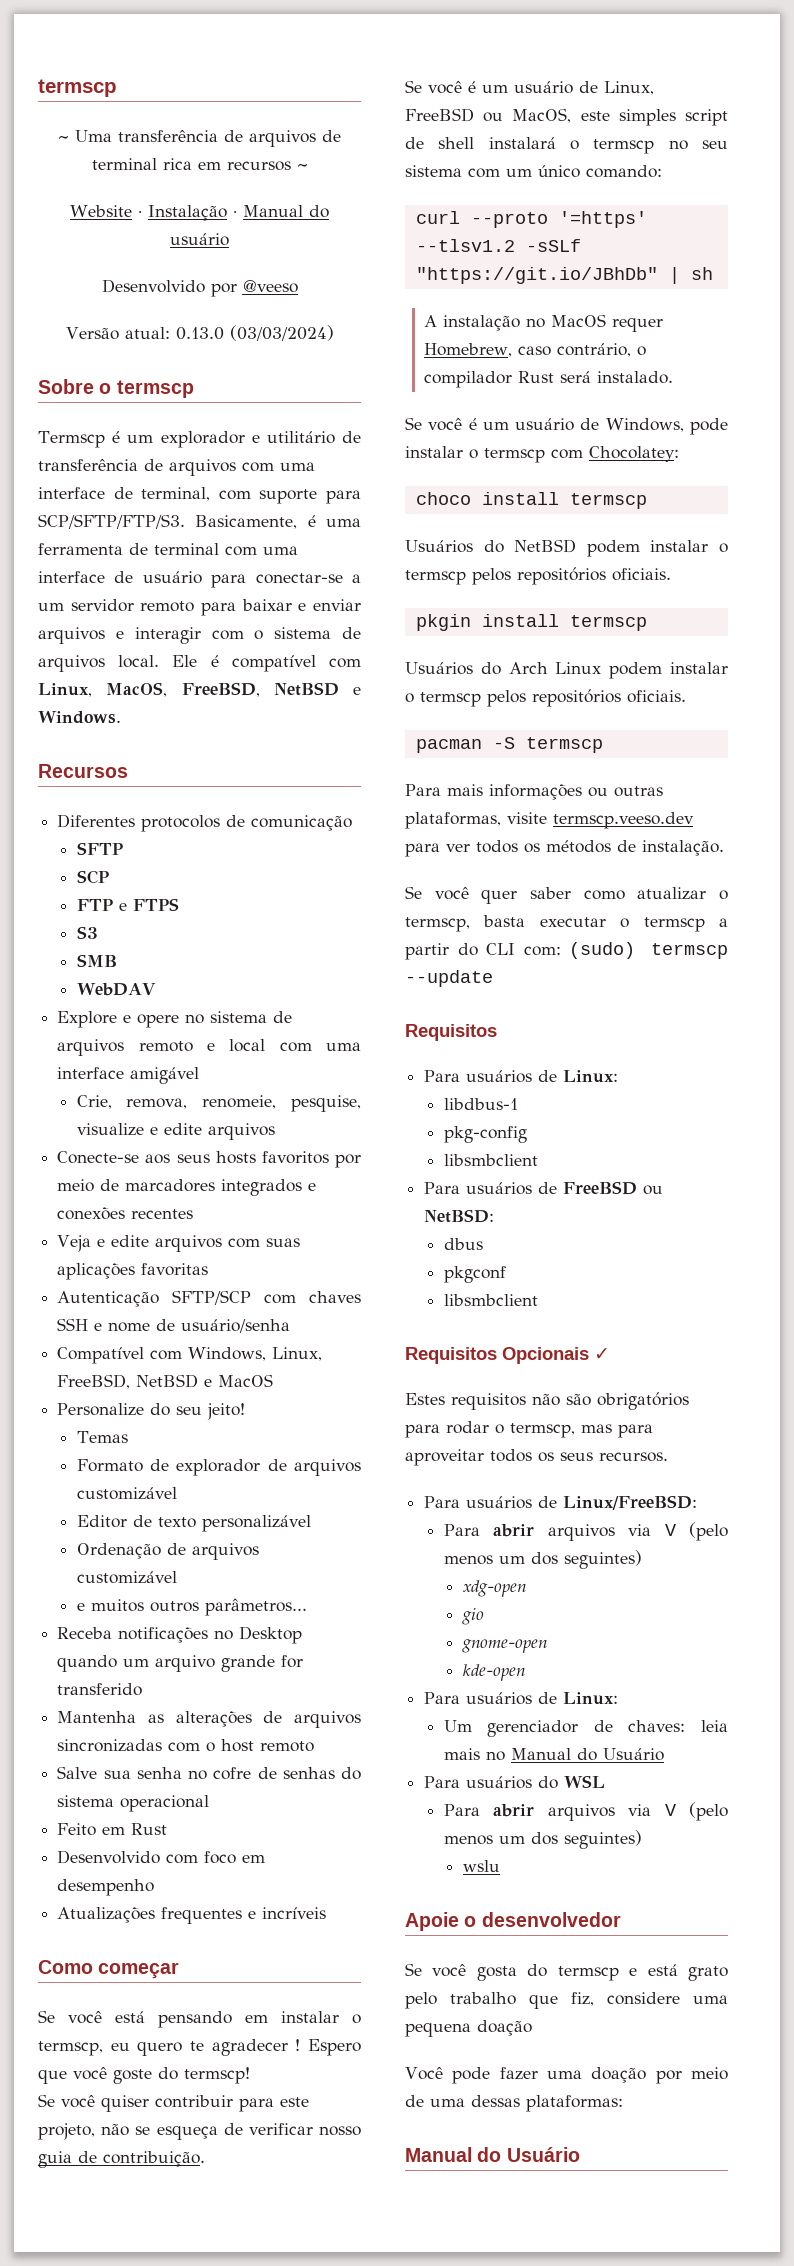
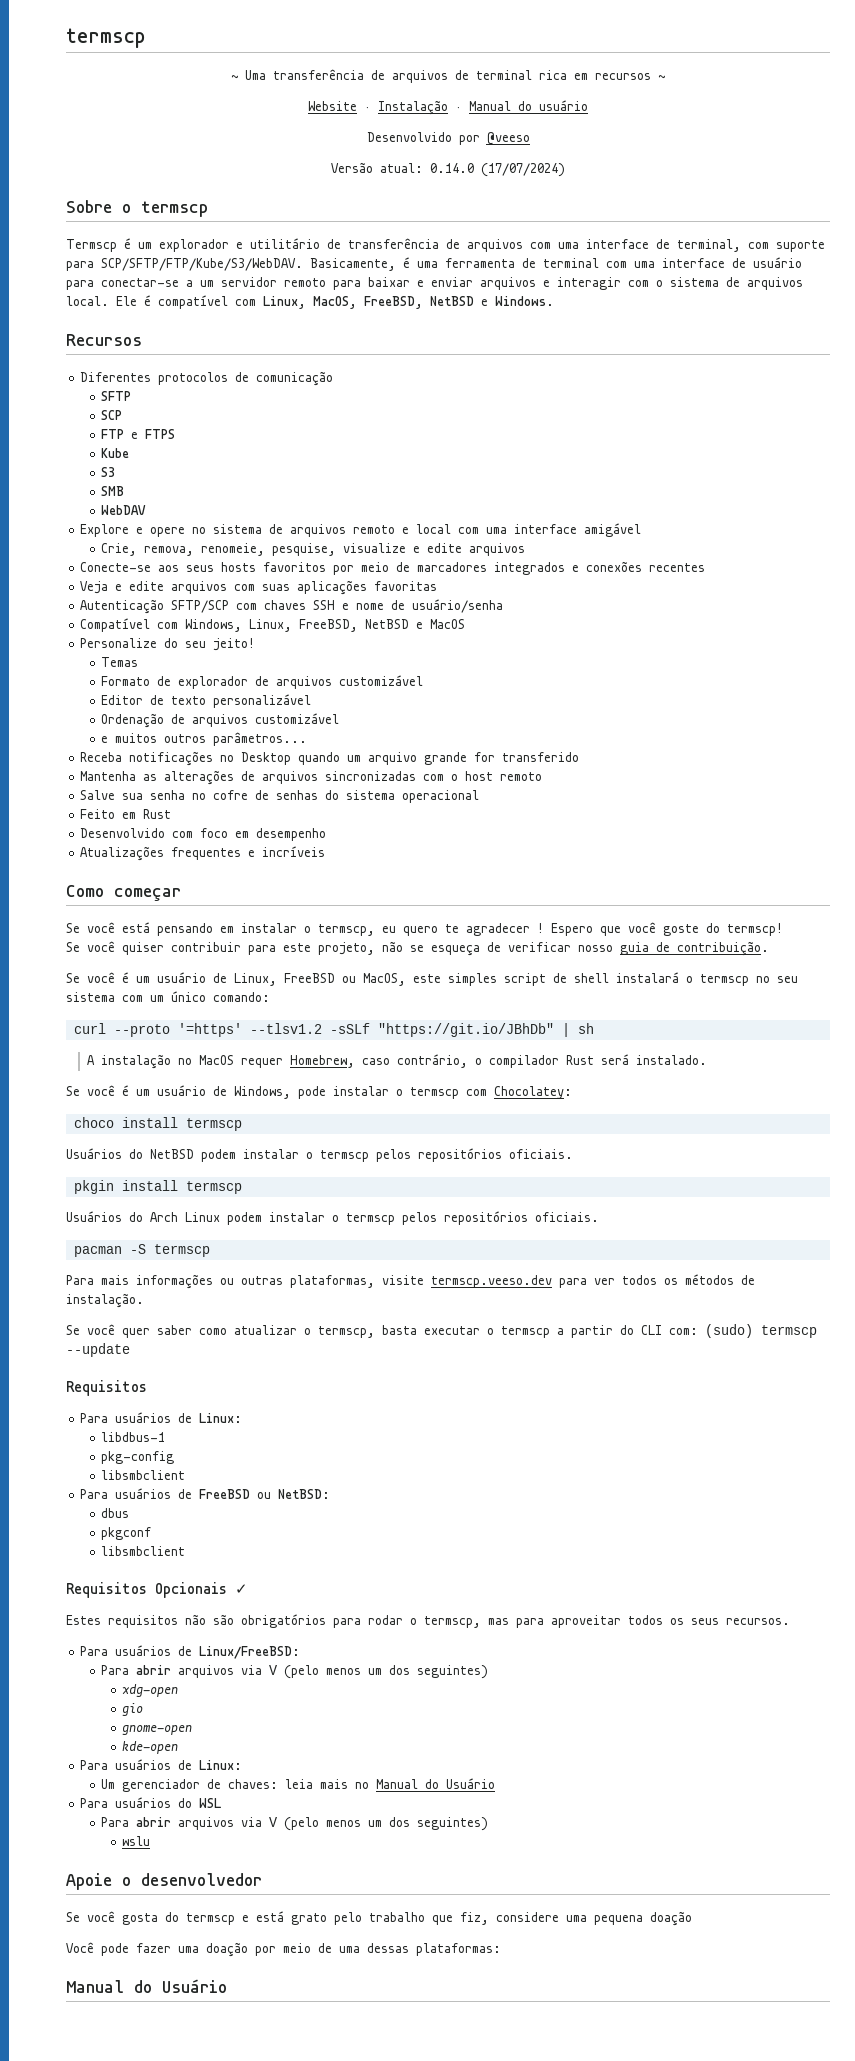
- Versão atual: 0.13.0 (03/03/2024)
+ Versão atual: 0.14.0 (17/07/2024)
- Termscp é um explorador e utilitário de transferência de arquivos com uma interface de terminal, com suporte para SCP/SFTP/FTP/S3.
+ Termscp é um explorador e utilitário de transferência de arquivos com uma interface de terminal, com suporte para SCP/SFTP/FTP/Kube/S3/WebDAV.
+ Kube

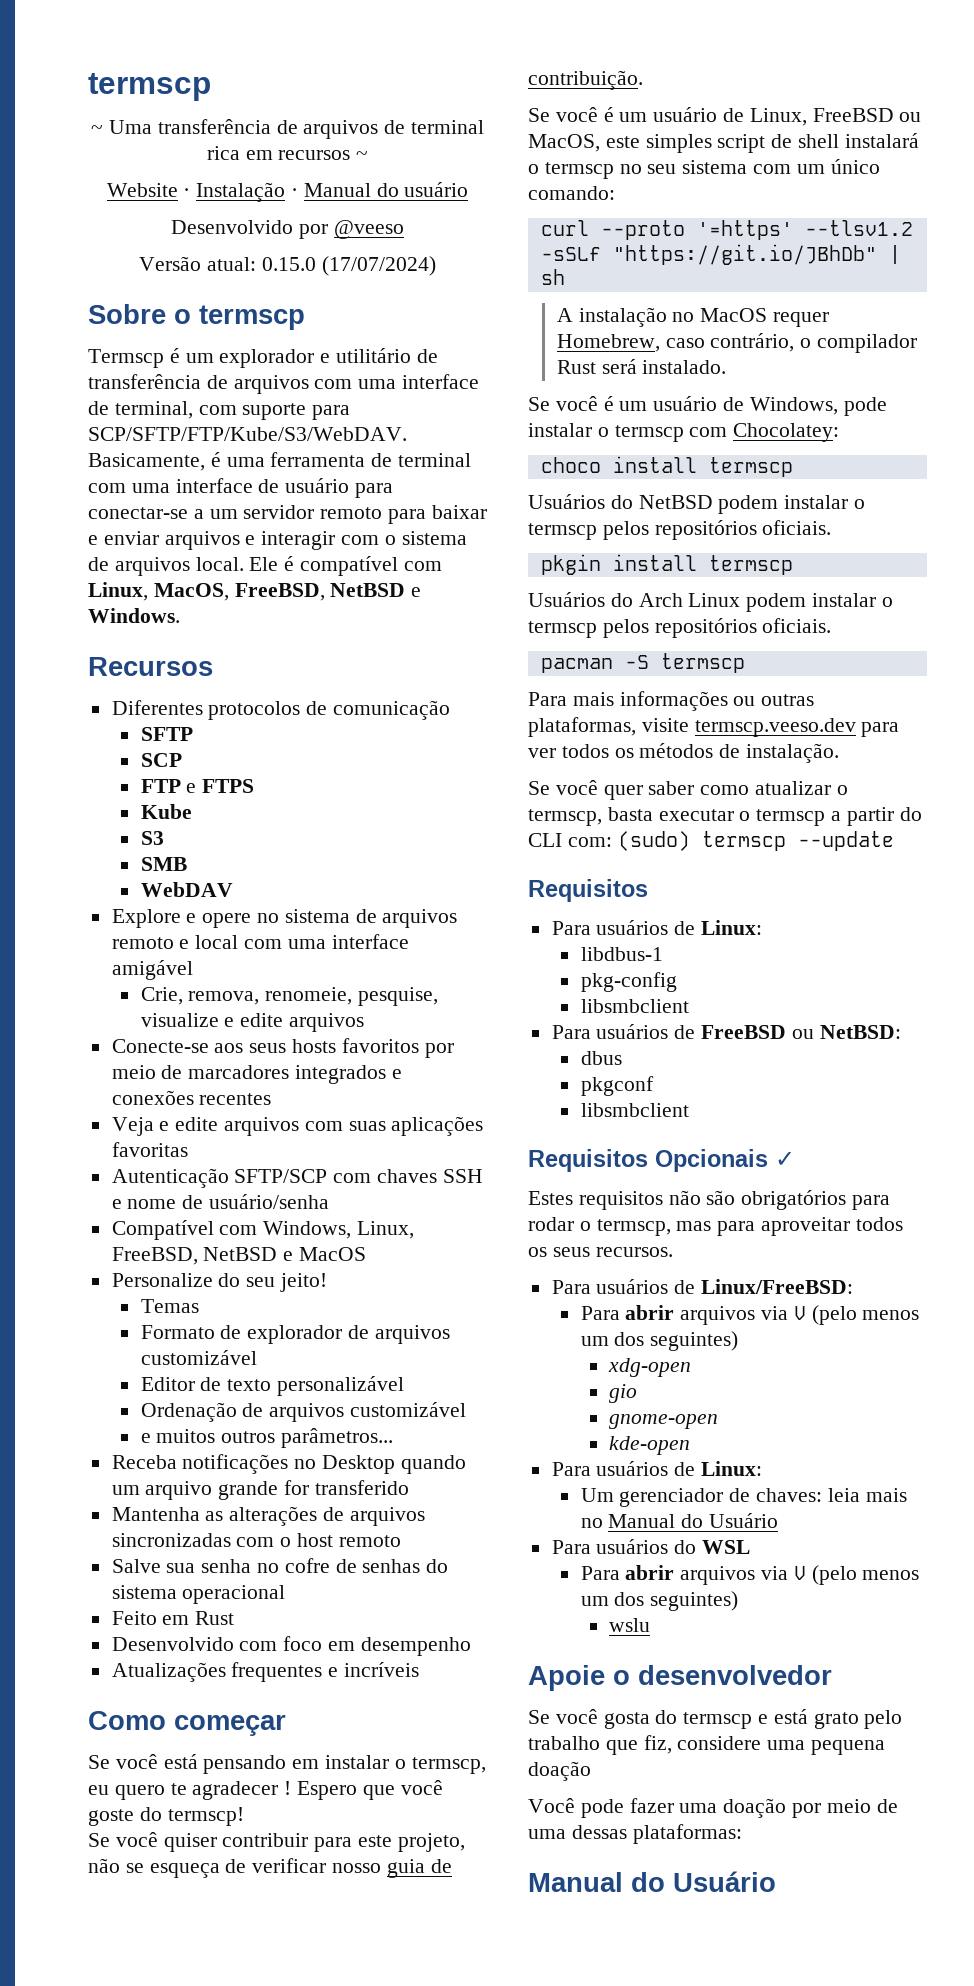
- Versão atual: 0.14.0 (17/07/2024)
+ Versão atual: 0.15.0 (17/07/2024)

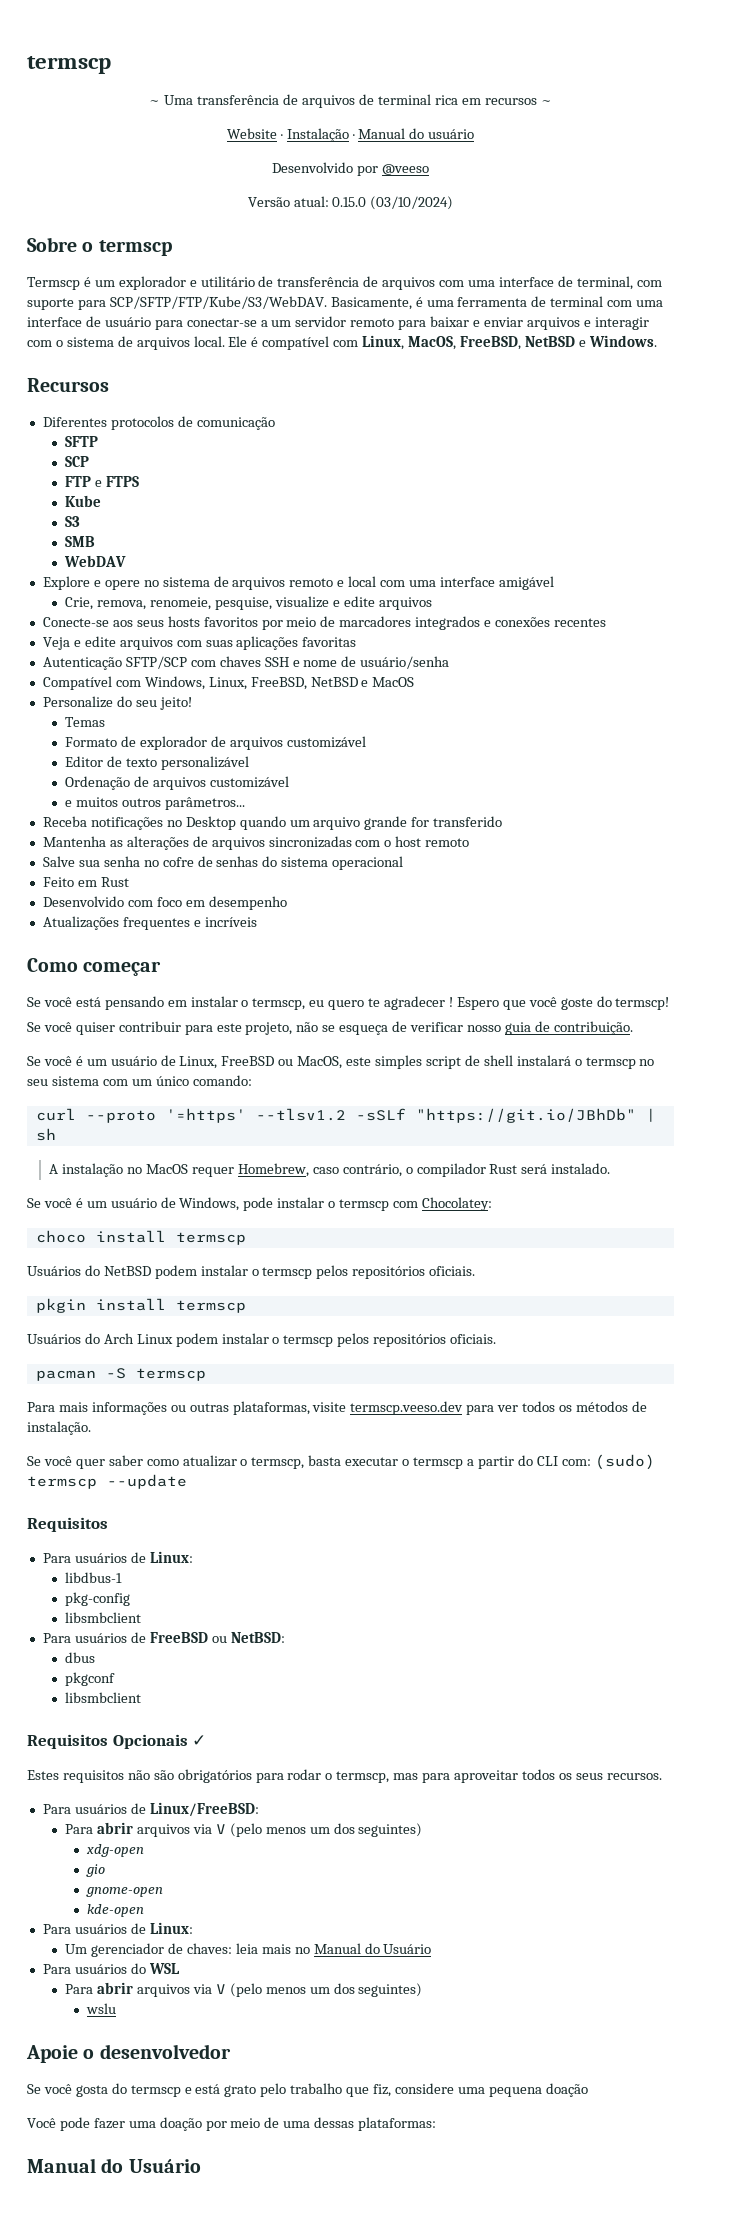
- Versão atual: 0.15.0 (17/07/2024)
+ Versão atual: 0.15.0 (03/10/2024)

